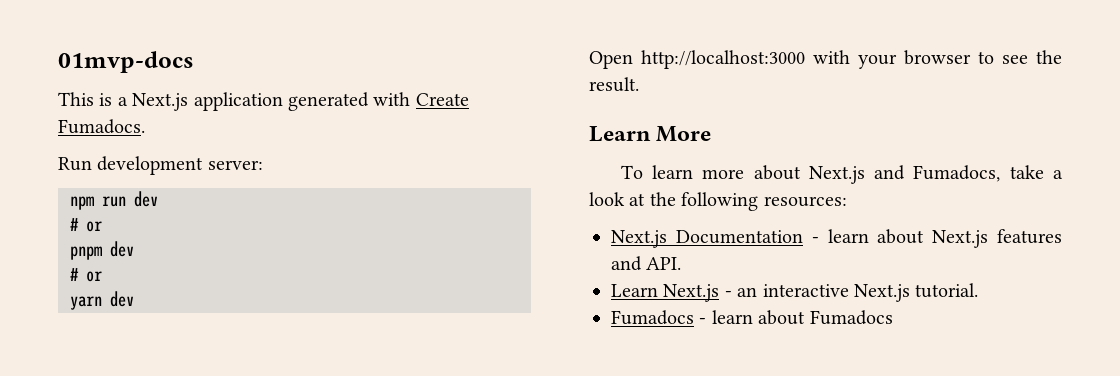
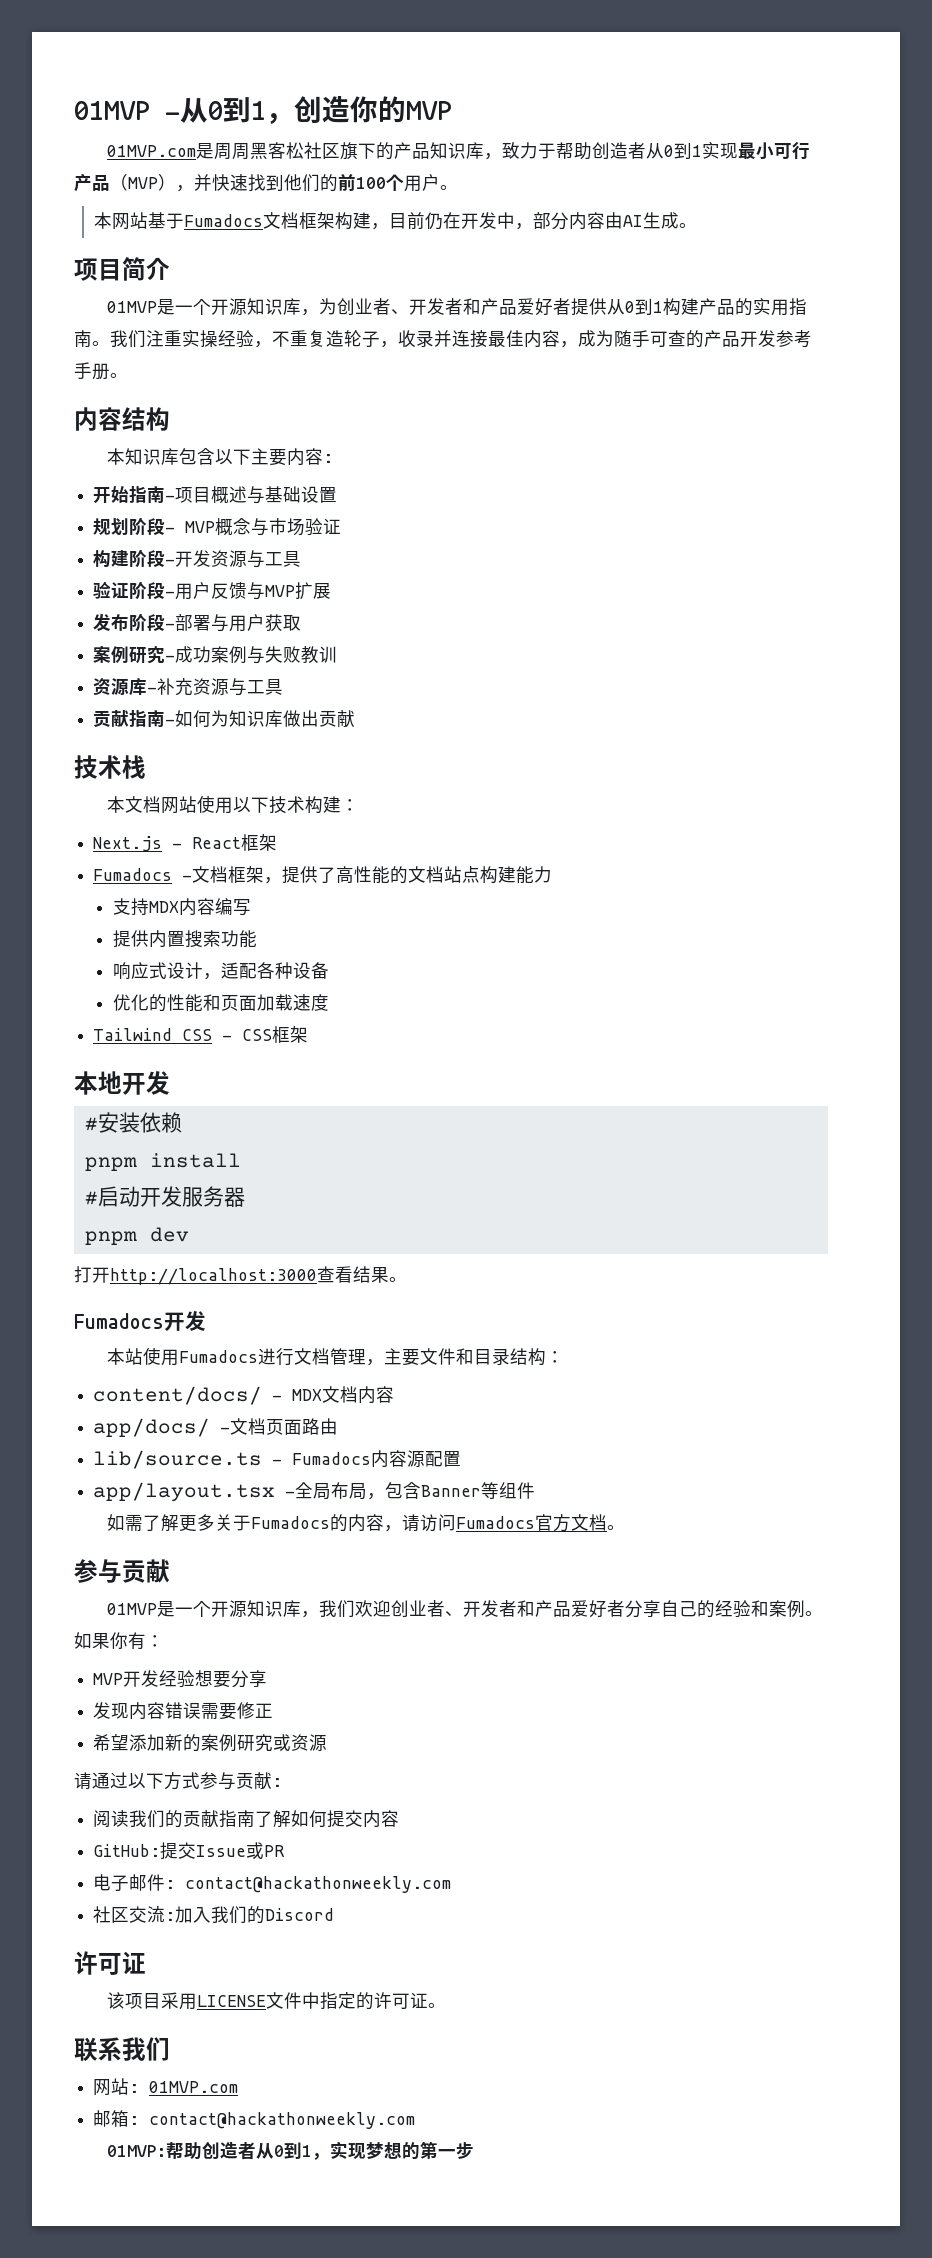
- 01mvp-docs
- This is a Next.js application generated with Create Fumadocs.
- Run development server:
- npm run dev
- # or
+ 01MVP -从0到1，创造你的MVP
+ 01MVP.com是周周黑客松社区旗下的产品知识库，致力于帮助创造者从0到1实现最小可行产品（MVP），并快速找到他们的前100个用户。
+ 本网站基于Fumadocs文档框架构建，目前仍在开发中，部分内容由AI生成。
+ 项目简介
+ 01MVP是一个开源知识库，为创业者、开发者和产品爱好者提供从0到1构建产品的实用指南。我们注重实操经验，不重复造轮子，收录并连接最佳内容，成为随手可查的产品开发参考手册。
+ 内容结构
+ 本知识库包含以下主要内容:
+ 开始指南-项目概述与基础设置
+ 规划阶段- MVP概念与市场验证
+ 构建阶段-开发资源与工具
+ 验证阶段-用户反馈与MVP扩展
+ 发布阶段-部署与用户获取
+ 案例研究-成功案例与失败教训
+ 资源库-补充资源与工具
+ 贡献指南-如何为知识库做出贡献
+ 技术栈
+ 本文档网站使用以下技术构建：
+ Next.js - React框架
+ Fumadocs -文档框架，提供了高性能的文档站点构建能力
+ 支持MDX内容编写
+ 提供内置搜索功能
+ 响应式设计，适配各种设备
+ 优化的性能和页面加载速度
+ Tailwind CSS - CSS框架
+ 本地开发
+ #安装依赖
+ pnpm install
+ #启动开发服务器
  pnpm dev
- # or
- yarn dev
- Open http://localhost:3000 with your browser to see the result.
- Learn More
- To learn more about Next.js and Fumadocs, take a look at the following resources:
- Next.js Documentation - learn about Next.js features and API.
- Learn Next.js - an interactive Next.js tutorial.
- Fumadocs - learn about Fumadocs
+ 打开http://localhost:3000查看结果。
+ Fumadocs开发
+ 本站使用Fumadocs进行文档管理，主要文件和目录结构：
+ content/docs/ - MDX文档内容
+ app/docs/ -文档页面路由
+ lib/source.ts - Fumadocs内容源配置
+ app/layout.tsx -全局布局，包含Banner等组件
+ 如需了解更多关于Fumadocs的内容，请访问Fumadocs官方文档。
+ 参与贡献
+ 01MVP是一个开源知识库，我们欢迎创业者、开发者和产品爱好者分享自己的经验和案例。如果你有：
+ MVP开发经验想要分享
+ 发现内容错误需要修正
+ 希望添加新的案例研究或资源
+ 请通过以下方式参与贡献:
+ 阅读我们的贡献指南了解如何提交内容
+ GitHub:提交Issue或PR
+ 电子邮件: contact@hackathonweekly.com
+ 社区交流:加入我们的Discord
+ 许可证
+ 该项目采用LICENSE文件中指定的许可证。
+ 联系我们
+ 网站: 01MVP.com
+ 邮箱: contact@hackathonweekly.com
+ 01MVP:帮助创造者从0到1，实现梦想的第一步

